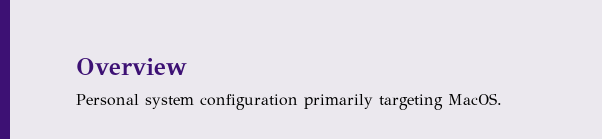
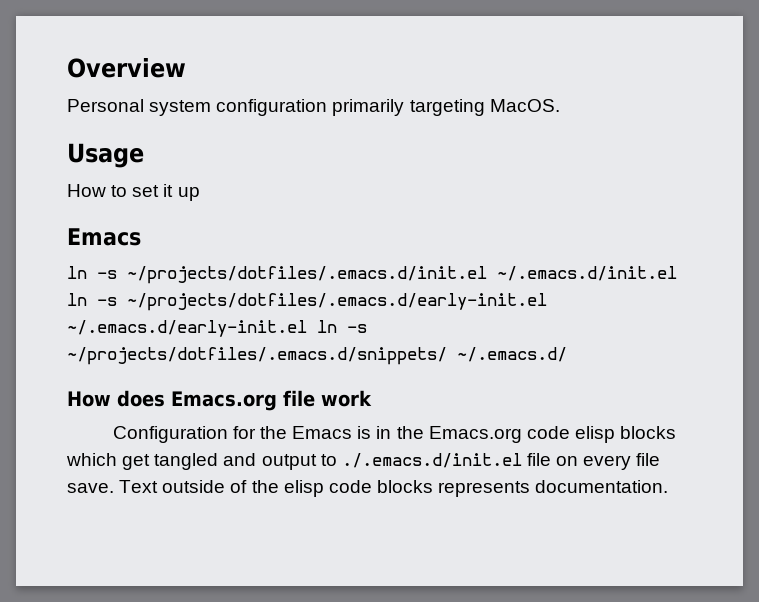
+ Usage
+ How to set it up
+ Emacs
+ ln -s ~/projects/dotfiles/.emacs.d/init.el ~/.emacs.d/init.el ln -s ~/projects/dotfiles/.emacs.d/early-init.el ~/.emacs.d/early-init.el ln -s ~/projects/dotfiles/.emacs.d/snippets/ ~/.emacs.d/
+ How does Emacs.org file work
+ Configuration for the Emacs is in the Emacs.org code elisp blocks which get tangled and output to ./.emacs.d/init.el file on every file save. Text outside of the elisp code blocks represents documentation.

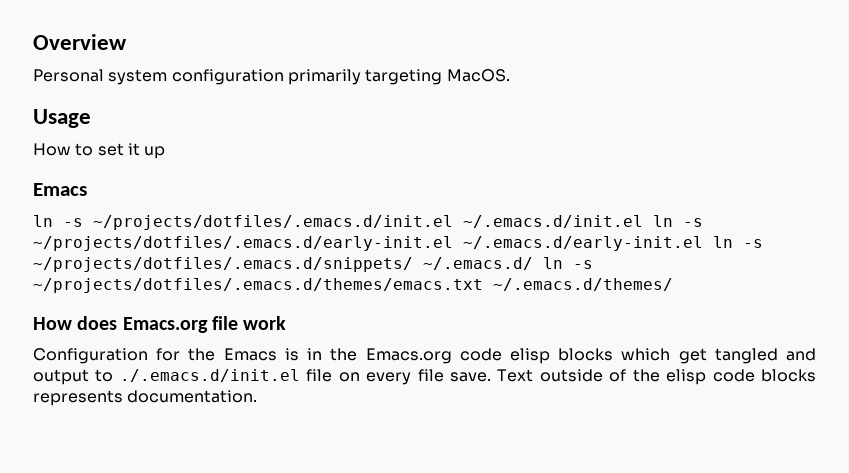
- ln -s ~/projects/dotfiles/.emacs.d/init.el ~/.emacs.d/init.el ln -s ~/projects/dotfiles/.emacs.d/early-init.el ~/.emacs.d/early-init.el ln -s ~/projects/dotfiles/.emacs.d/snippets/ ~/.emacs.d/
+ ln -s ~/projects/dotfiles/.emacs.d/init.el ~/.emacs.d/init.el ln -s ~/projects/dotfiles/.emacs.d/early-init.el ~/.emacs.d/early-init.el ln -s ~/projects/dotfiles/.emacs.d/snippets/ ~/.emacs.d/ ln -s ~/projects/dotfiles/.emacs.d/themes/emacs.txt ~/.emacs.d/themes/

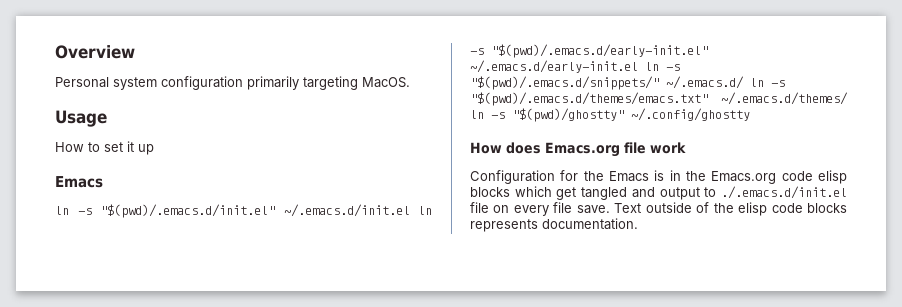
- ln -s ~/projects/dotfiles/.emacs.d/init.el ~/.emacs.d/init.el ln -s ~/projects/dotfiles/.emacs.d/early-init.el ~/.emacs.d/early-init.el ln -s ~/projects/dotfiles/.emacs.d/snippets/ ~/.emacs.d/ ln -s ~/projects/dotfiles/.emacs.d/themes/emacs.txt ~/.emacs.d/themes/
+ ln -s "$(pwd)/.emacs.d/init.el" ~/.emacs.d/init.el ln -s "$(pwd)/.emacs.d/early-init.el" ~/.emacs.d/early-init.el ln -s "$(pwd)/.emacs.d/snippets/" ~/.emacs.d/ ln -s "$(pwd)/.emacs.d/themes/emacs.txt" ~/.emacs.d/themes/ ln -s "$(pwd)/ghostty" ~/.config/ghostty

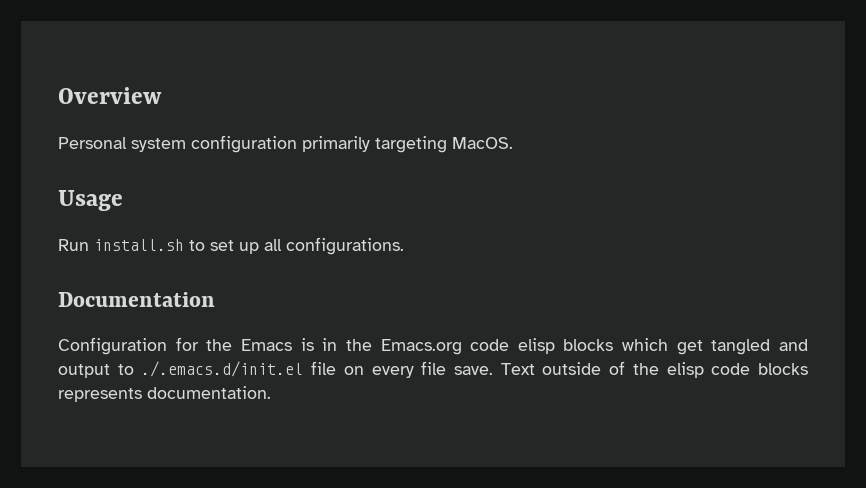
- How to set it up
- Emacs
- ln -s "$(pwd)/.emacs.d/init.el" ~/.emacs.d/init.el ln -s "$(pwd)/.emacs.d/early-init.el" ~/.emacs.d/early-init.el ln -s "$(pwd)/.emacs.d/snippets/" ~/.emacs.d/ ln -s "$(pwd)/.emacs.d/themes/emacs.txt" ~/.emacs.d/themes/ ln -s "$(pwd)/ghostty" ~/.config/ghostty
- How does Emacs.org file work
+ Run install.sh to set up all configurations.
+ Documentation

